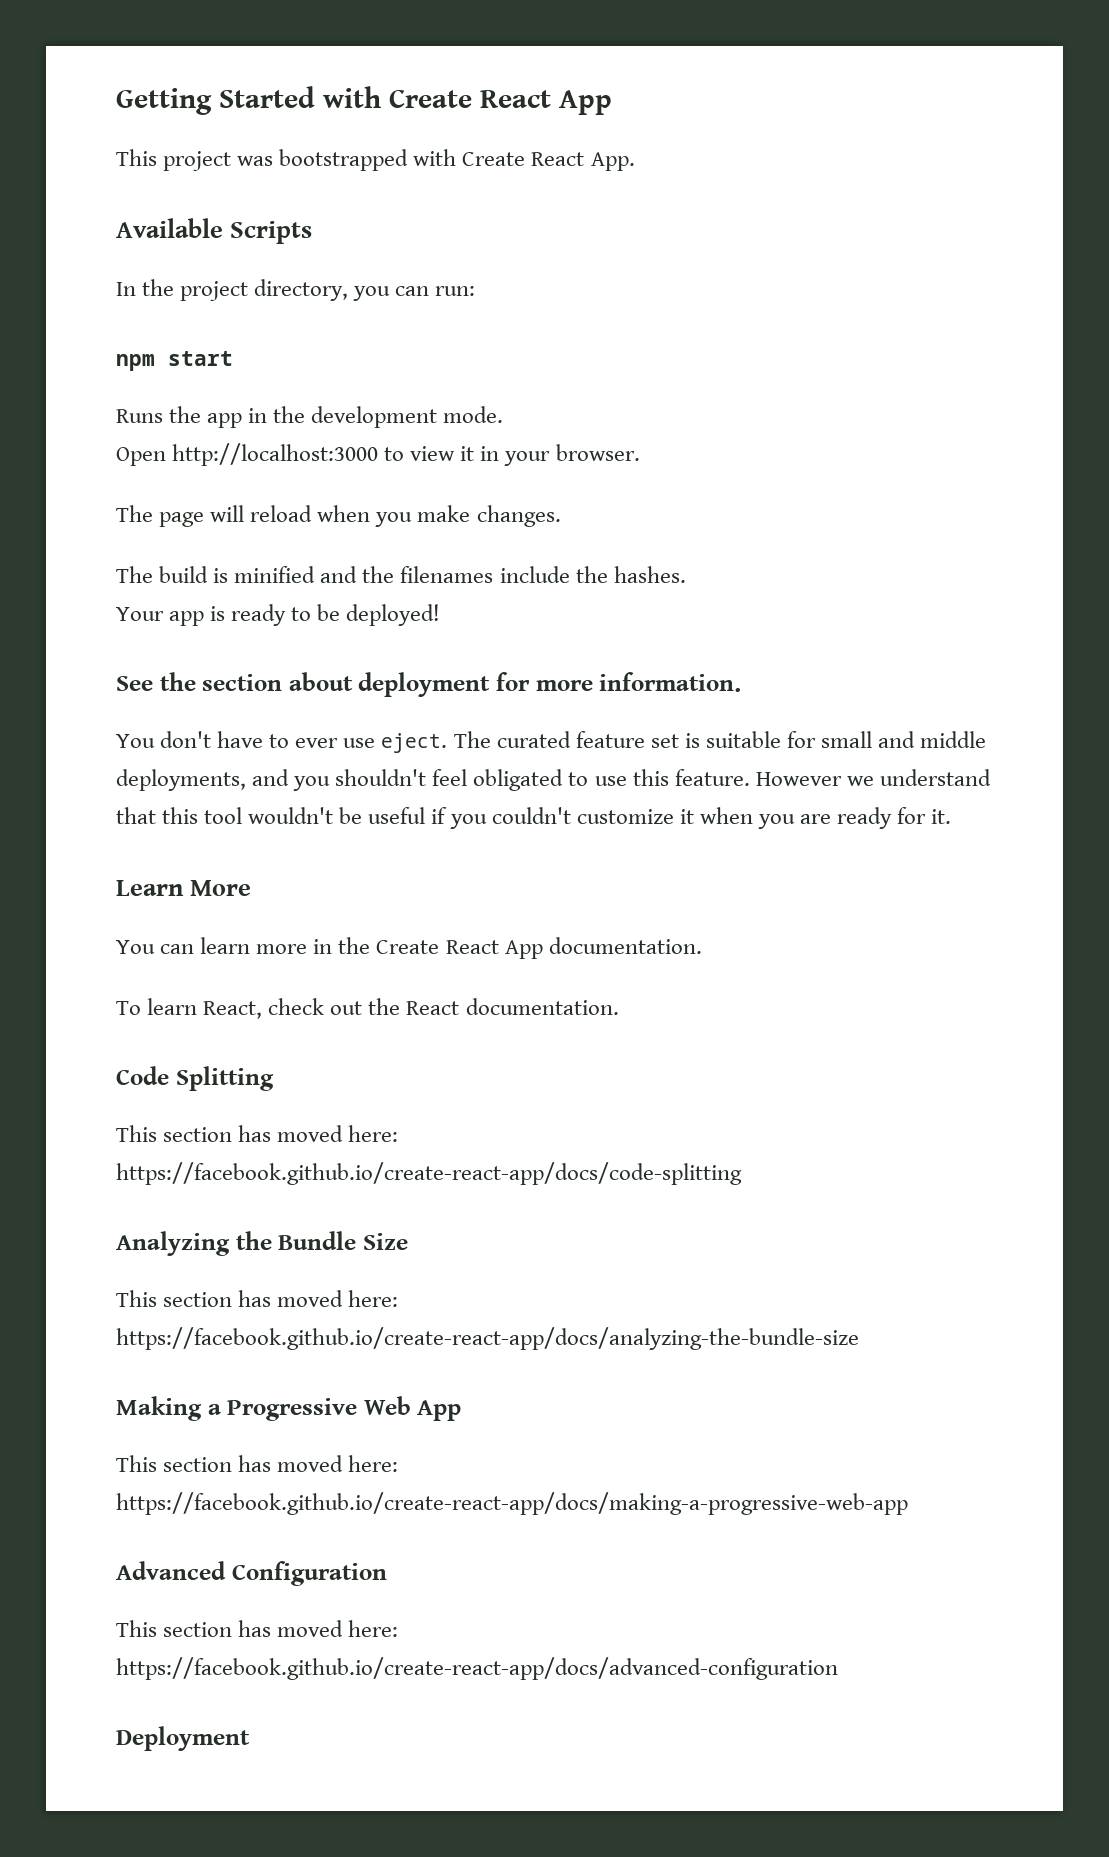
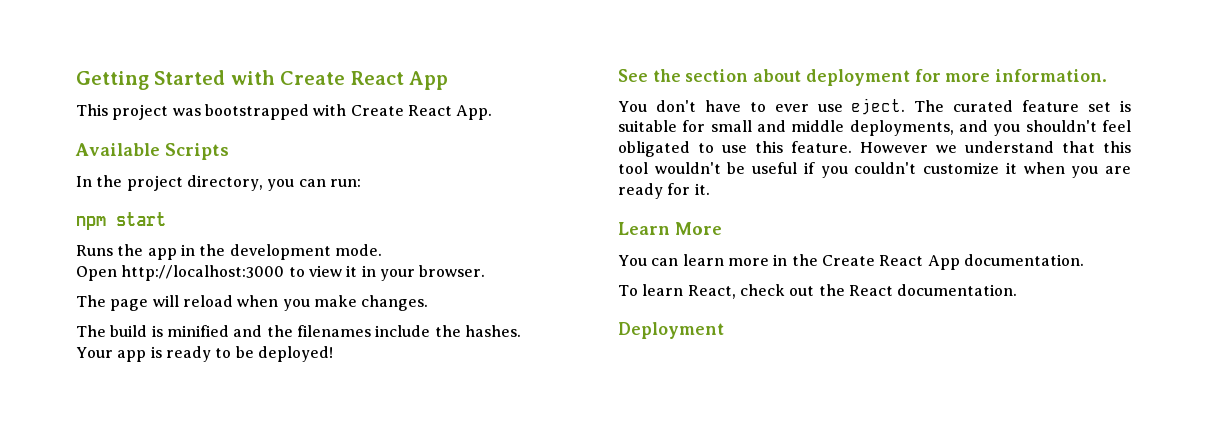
- Code Splitting
- This section has moved here: https://facebook.github.io/create-react-app/docs/code-splitting
- Analyzing the Bundle Size
- This section has moved here: https://facebook.github.io/create-react-app/docs/analyzing-the-bundle-size
- Making a Progressive Web App
- This section has moved here: https://facebook.github.io/create-react-app/docs/making-a-progressive-web-app
- Advanced Configuration
- This section has moved here: https://facebook.github.io/create-react-app/docs/advanced-configuration

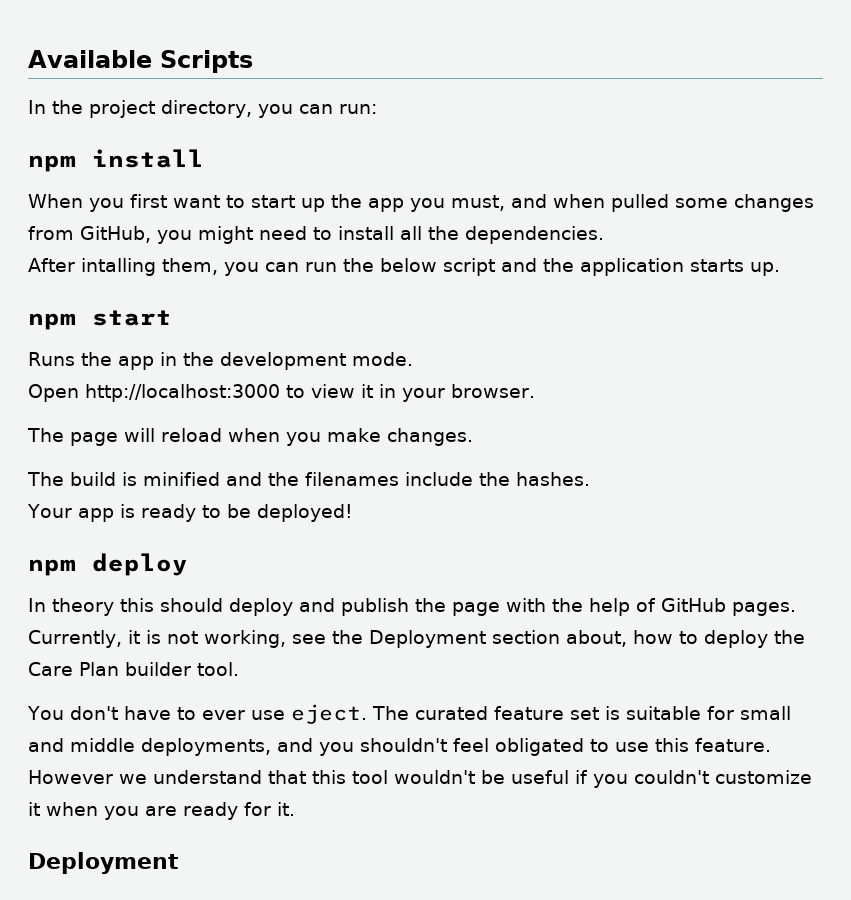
- Getting Started with Create React App
- This project was bootstrapped with Create React App.
+ npm install
+ When you first want to start up the app you must, and when pulled some changes from GitHub, you might need to install all the dependencies.
+ After intalling them, you can run the below script and the application starts up.
- See the section about deployment for more information.
+ npm deploy
+ In theory this should deploy and publish the page with the help of GitHub pages. Currently, it is not working, see the Deployment section about, how to deploy the Care Plan builder tool.
- Learn More
- You can learn more in the Create React App documentation.
- To learn React, check out the React documentation.

